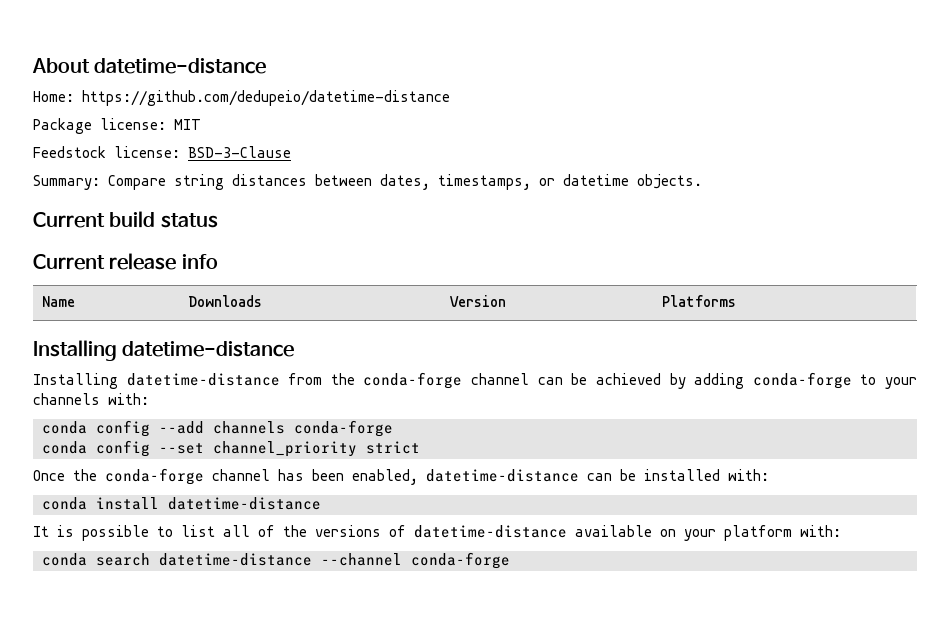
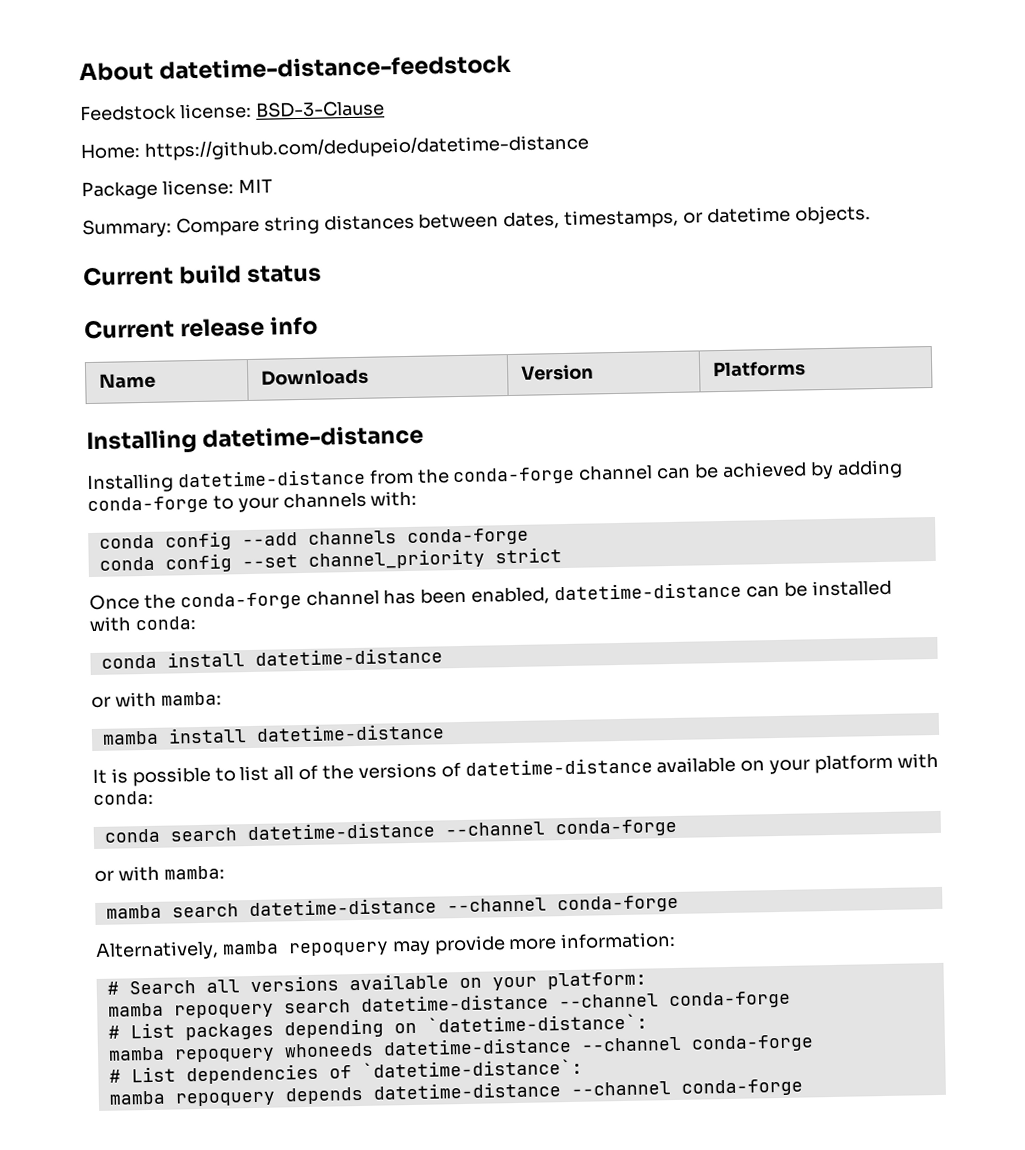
- About datetime-distance
+ About datetime-distance-feedstock
+ Feedstock license: BSD-3-Clause
- Feedstock license: BSD-3-Clause
- Once the conda-forge channel has been enabled, datetime-distance can be installed with:
+ Once the conda-forge channel has been enabled, datetime-distance can be installed with conda:
  conda install datetime-distance
+ or with mamba:
+ mamba install datetime-distance
- It is possible to list all of the versions of datetime-distance available on your platform with:
+ It is possible to list all of the versions of datetime-distance available on your platform with conda:
  conda search datetime-distance --channel conda-forge
+ or with mamba:
+ mamba search datetime-distance --channel conda-forge
+ Alternatively, mamba repoquery may provide more information:
+ # Search all versions available on your platform:
+ mamba repoquery search datetime-distance --channel conda-forge
+ # List packages depending on `datetime-distance`:
+ mamba repoquery whoneeds datetime-distance --channel conda-forge
+ # List dependencies of `datetime-distance`:
+ mamba repoquery depends datetime-distance --channel conda-forge

